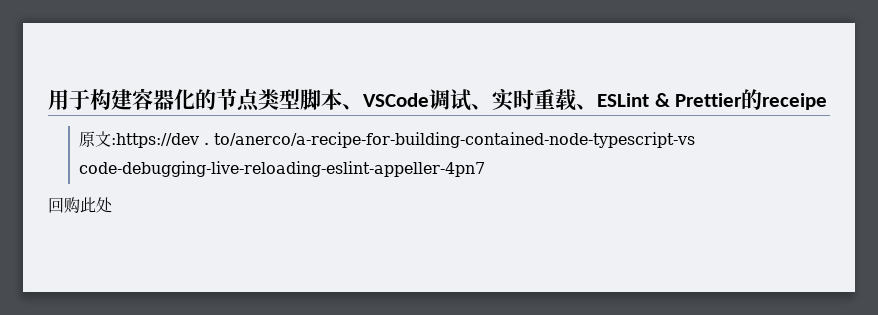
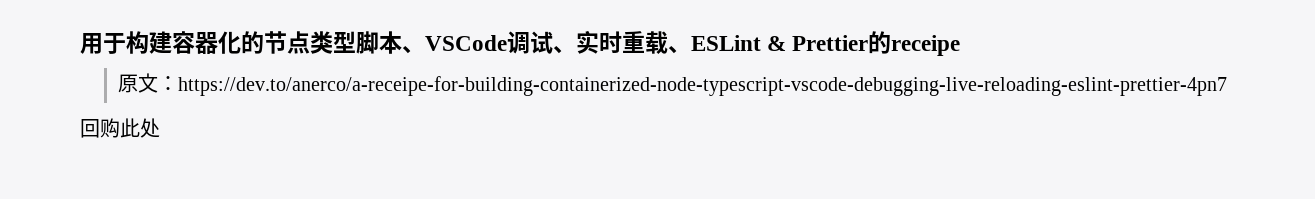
- 原文:https://dev . to/anerco/a-recipe-for-building-contained-node-typescript-vs code-debugging-live-reloading-eslint-appeller-4pn7
+ 原文：https://dev.to/anerco/a-receipe-for-building-containerized-node-typescript-vscode-debugging-live-reloading-eslint-prettier-4pn7

